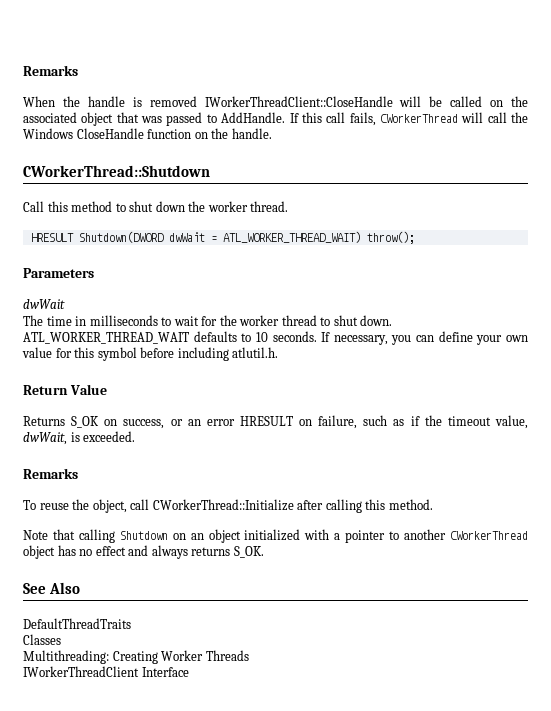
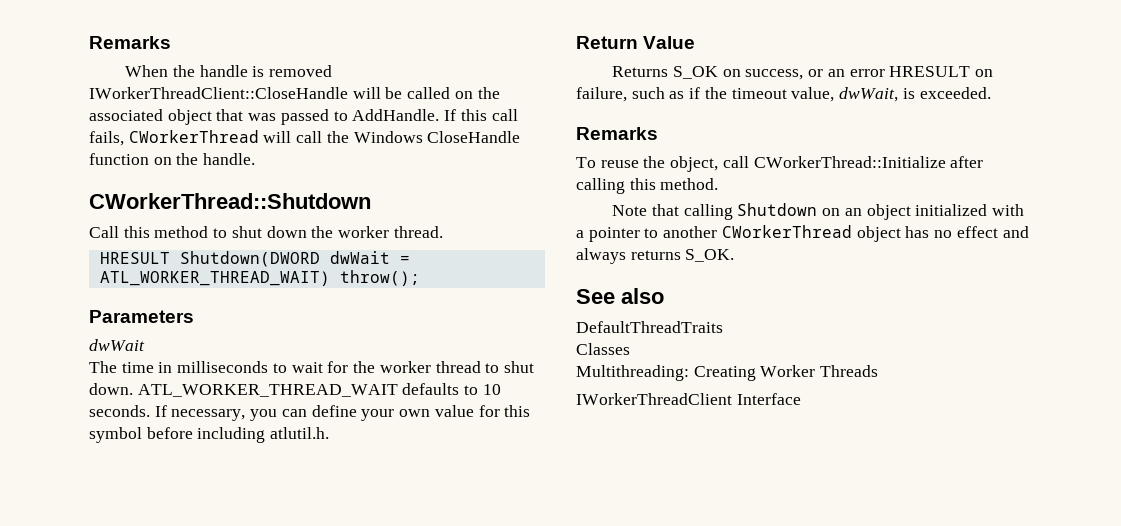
- See Also
+ See also

